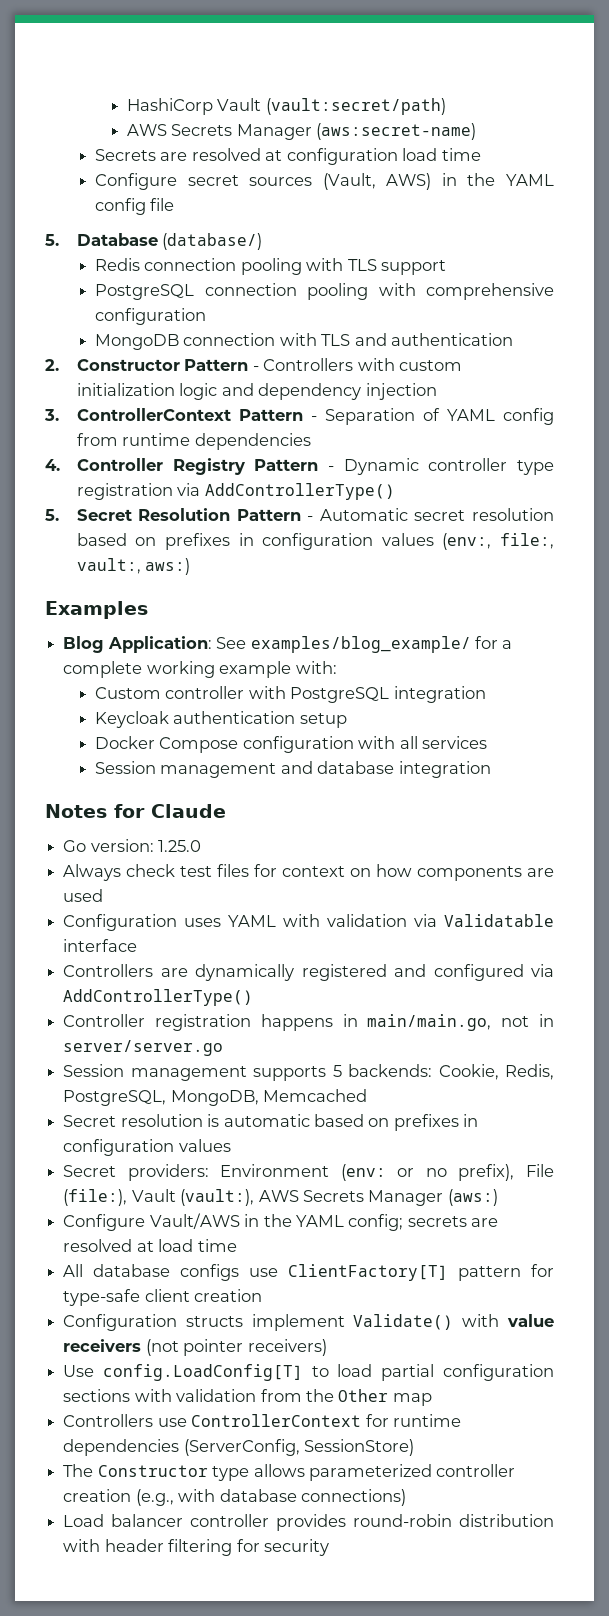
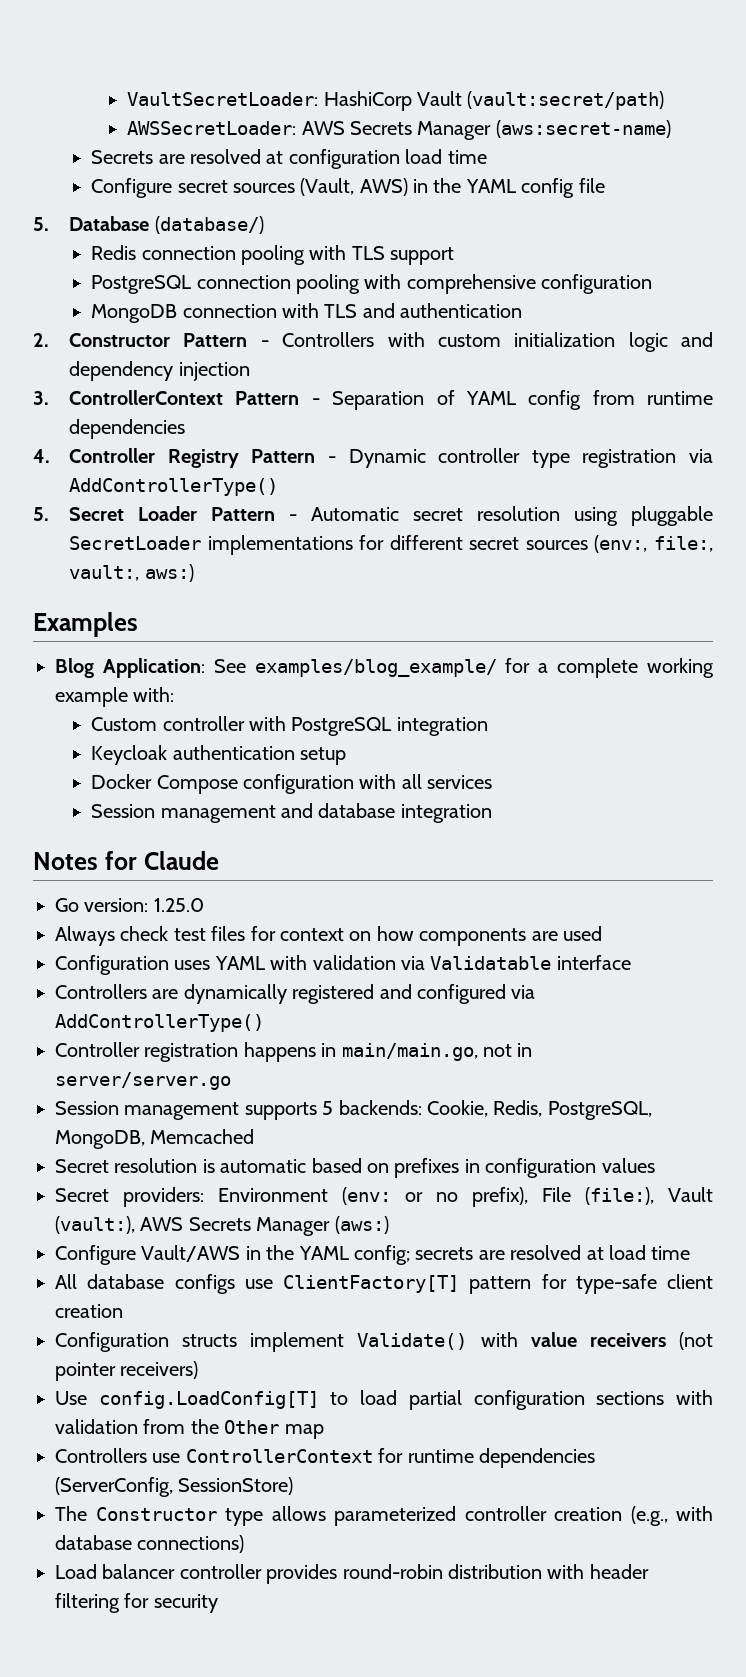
- HashiCorp Vault (vault:secret/path)
+ VaultSecretLoader: HashiCorp Vault (vault:secret/path)
- AWS Secrets Manager (aws:secret-name)
+ AWSSecretLoader: AWS Secrets Manager (aws:secret-name)
- 5. Secret Resolution Pattern - Automatic secret resolution based on prefixes in configuration values (env:, file:, vault:, aws:)
+ 5. Secret Loader Pattern - Automatic secret resolution using pluggable SecretLoader implementations for different secret sources (env:, file:, vault:, aws:)

